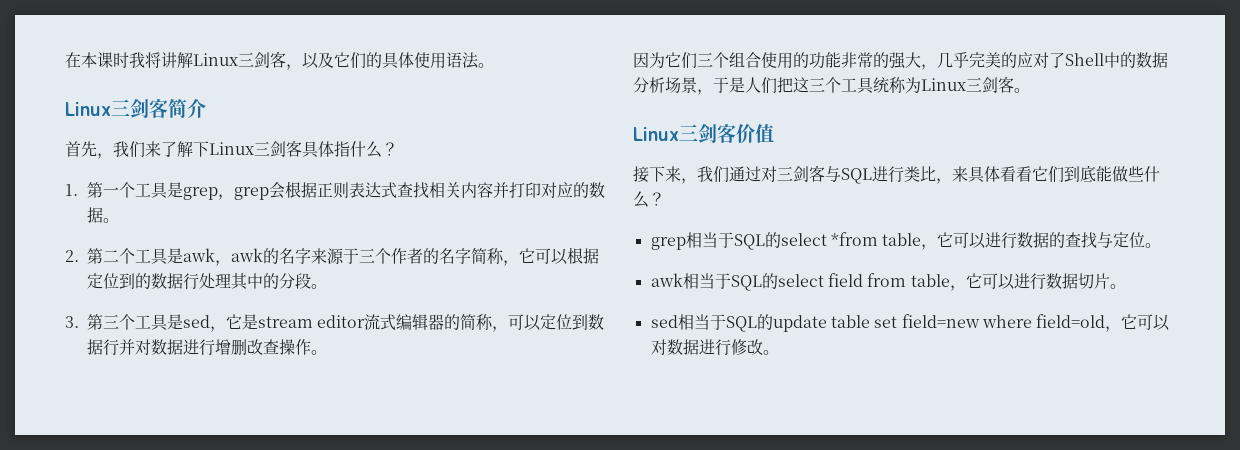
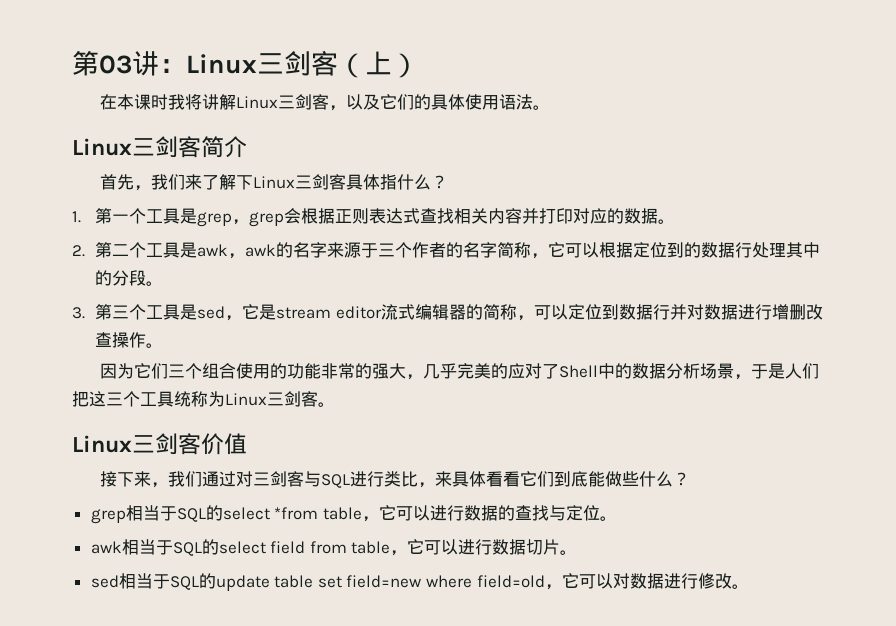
+ 第03讲：Linux三剑客（上）

